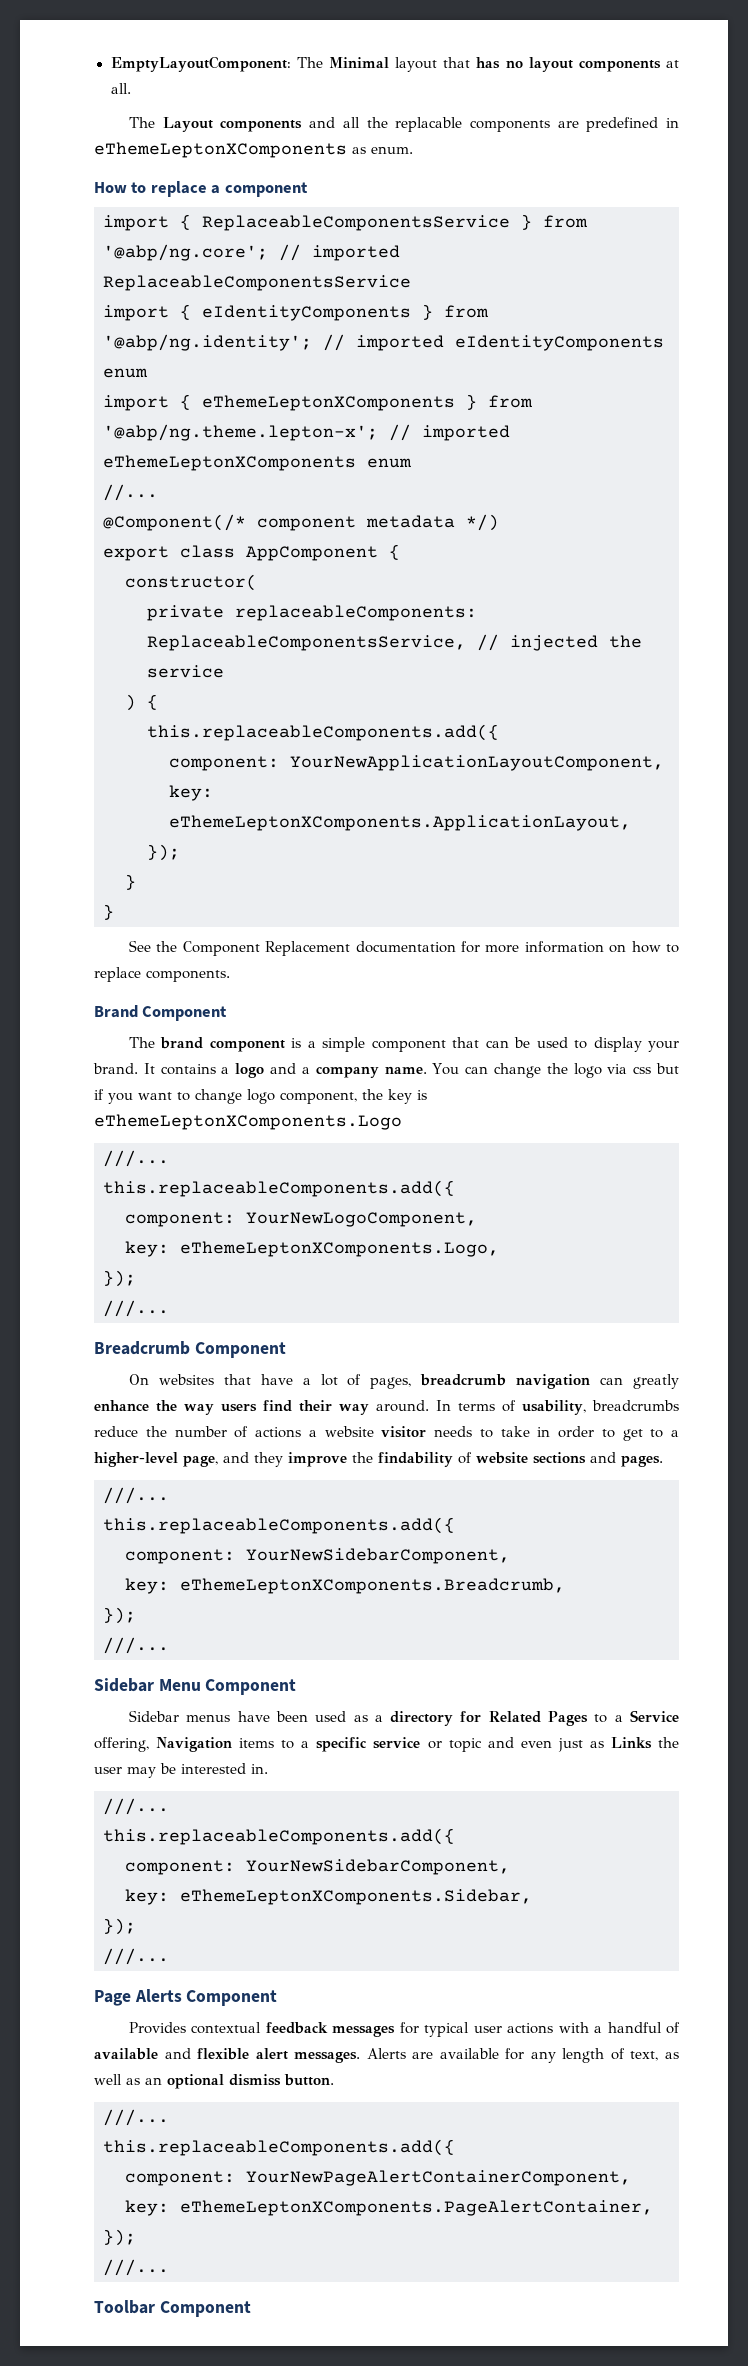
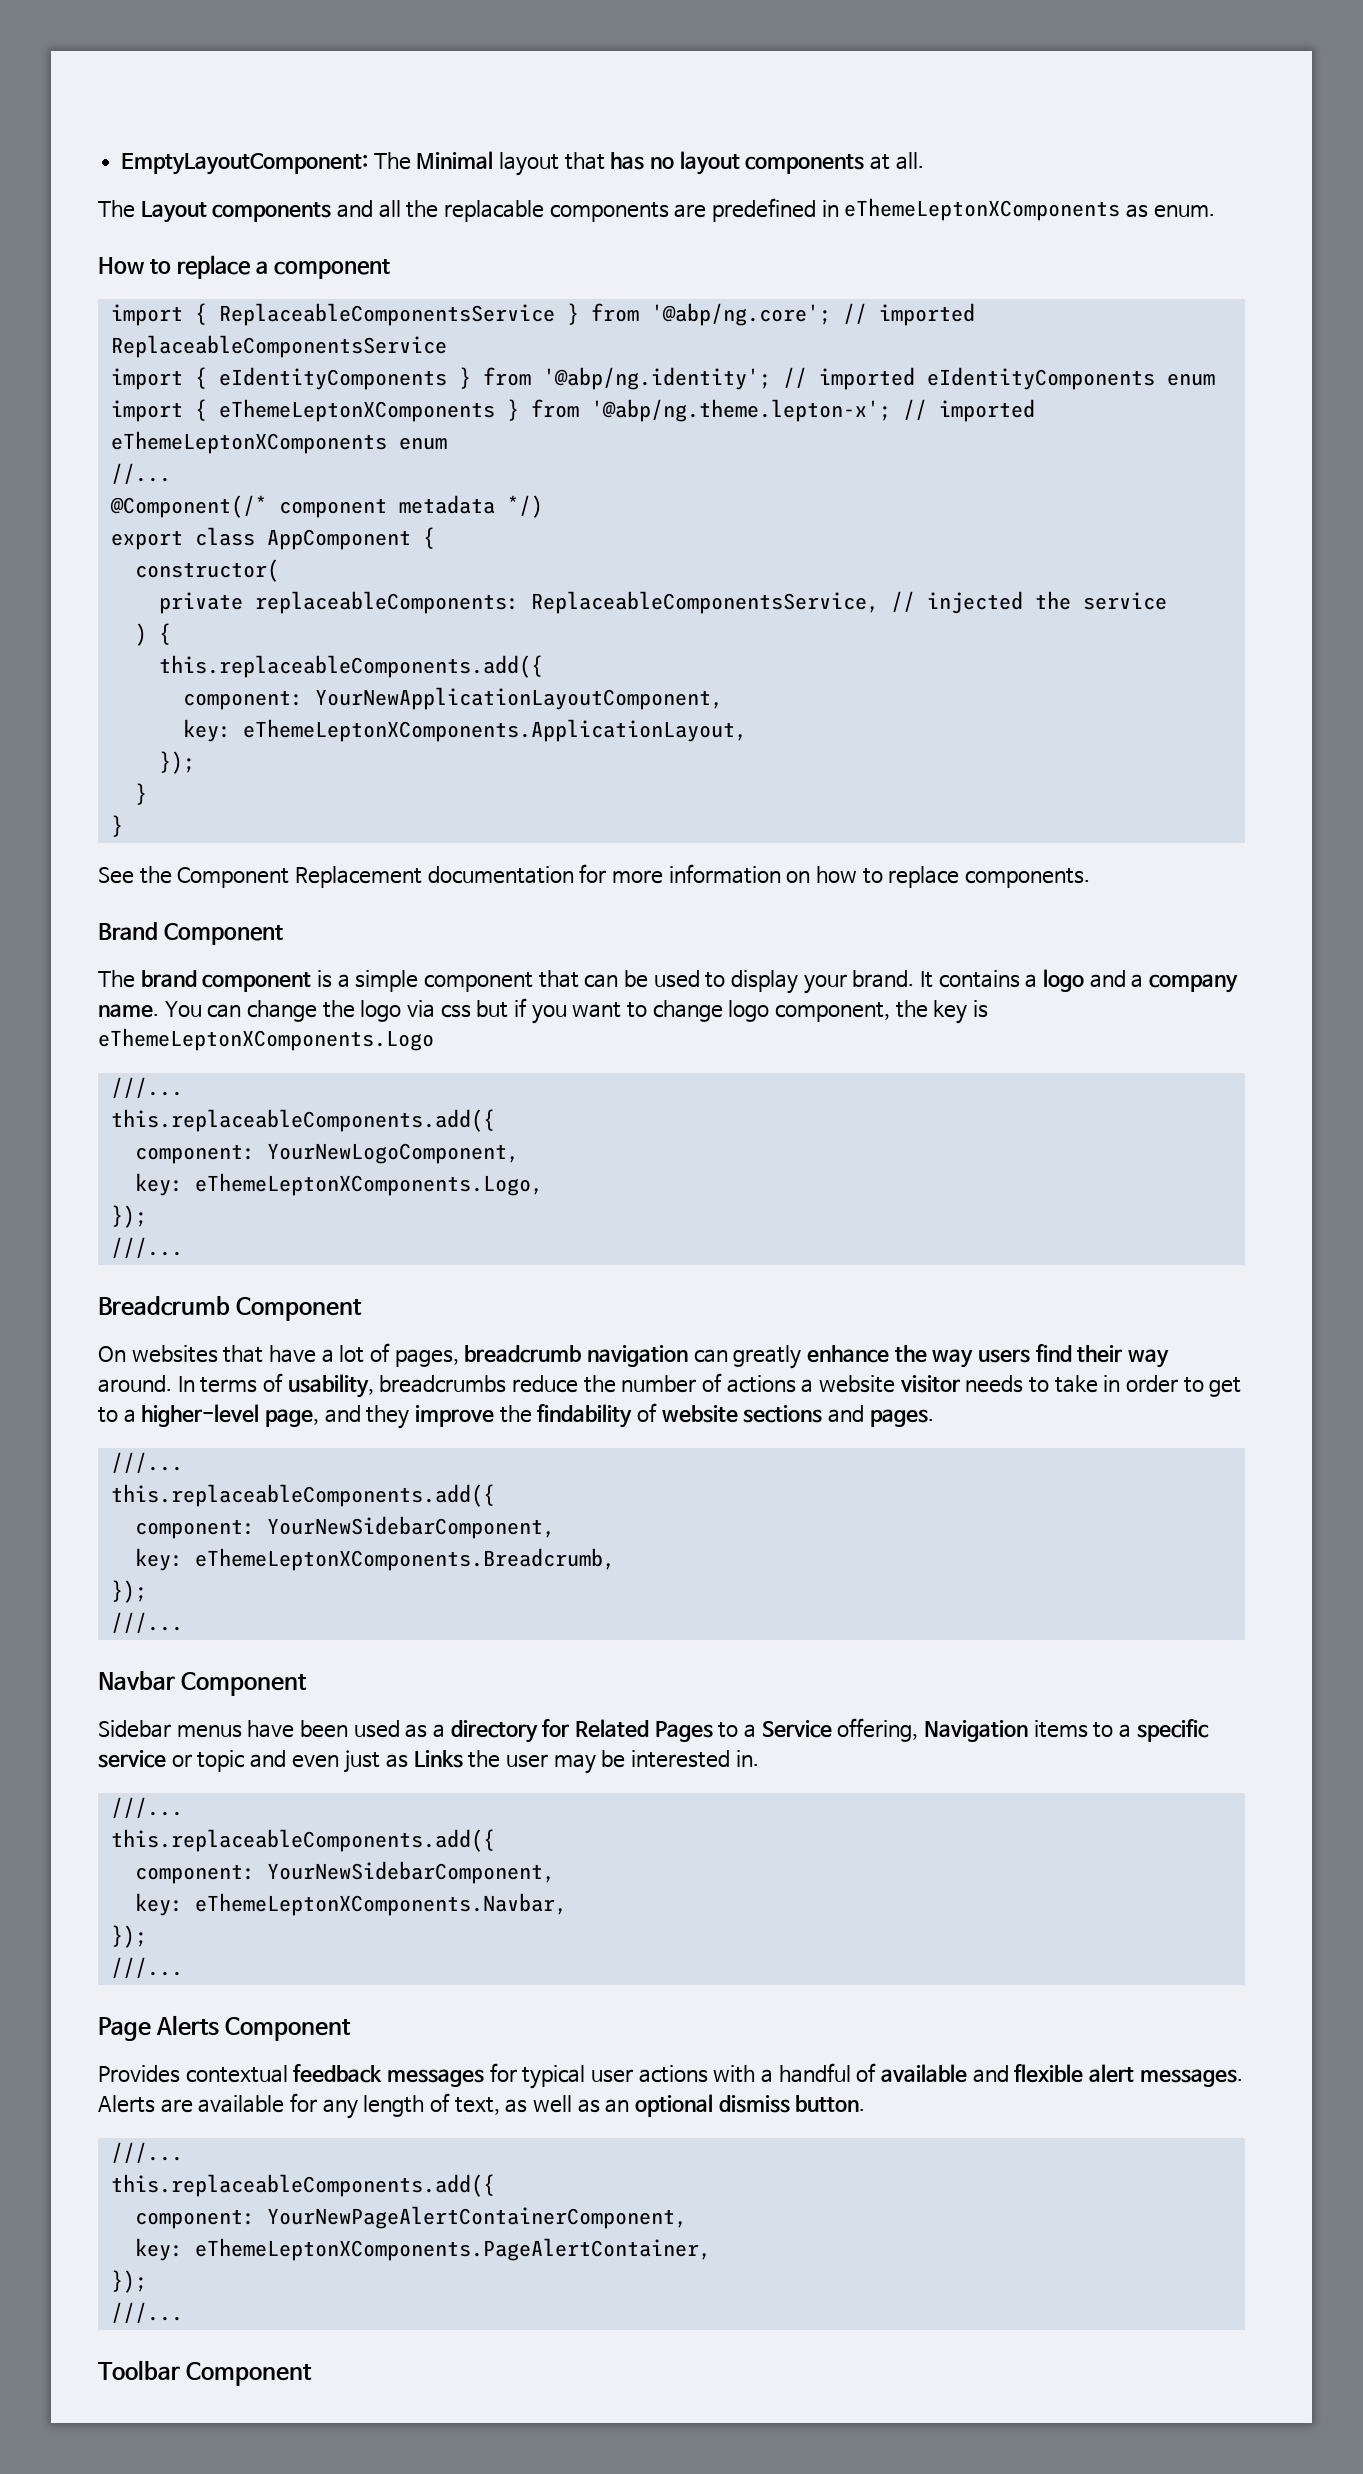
- Sidebar Menu Component
+ Navbar Component
- key: eThemeLeptonXComponents.Sidebar,
+ key: eThemeLeptonXComponents.Navbar,

